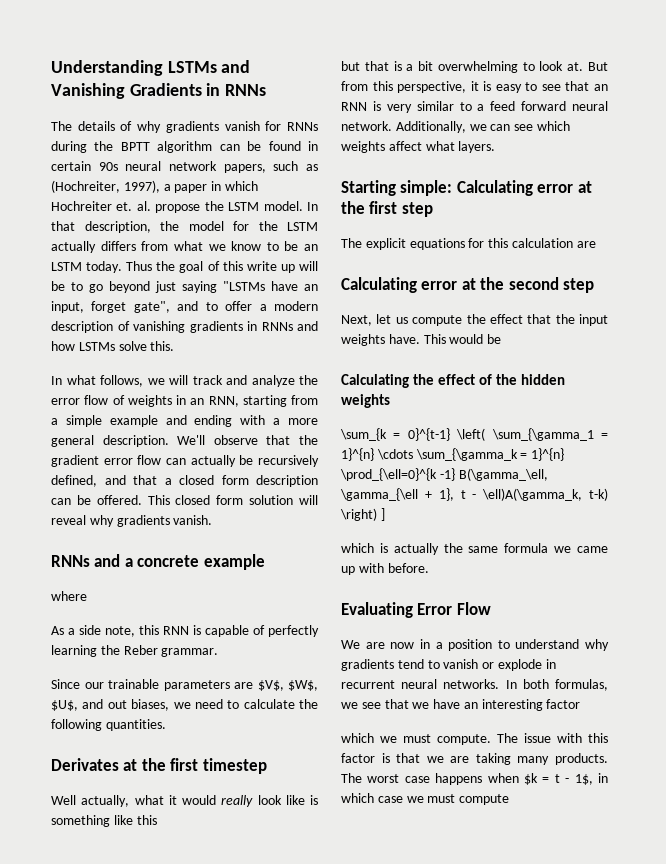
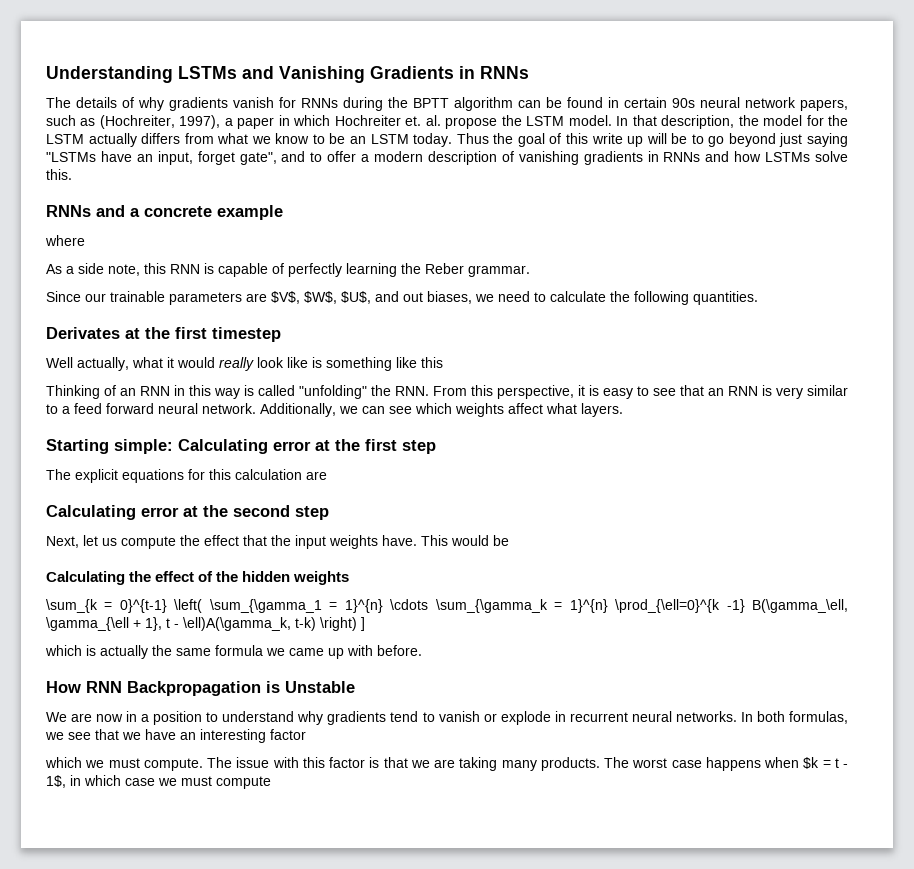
- In what follows, we will track and analyze the error flow of weights in an RNN, starting from a simple example and ending with a more general description. We'll observe that the gradient error flow can actually be recursively defined, and that a closed form description can be offered. This closed form solution will reveal why gradients vanish.
- but that is a bit overwhelming to look at. But from this perspective, it is easy to see that an RNN is very similar to a feed forward neural network.
+ Thinking of an RNN in this way is called "unfolding" the RNN. From this perspective, it is easy to see that an RNN is very similar to a feed forward neural network.
- Evaluating Error Flow
+ How RNN Backpropagation is Unstable

